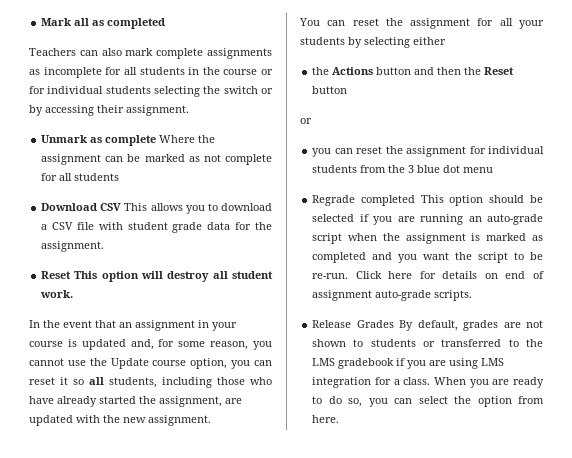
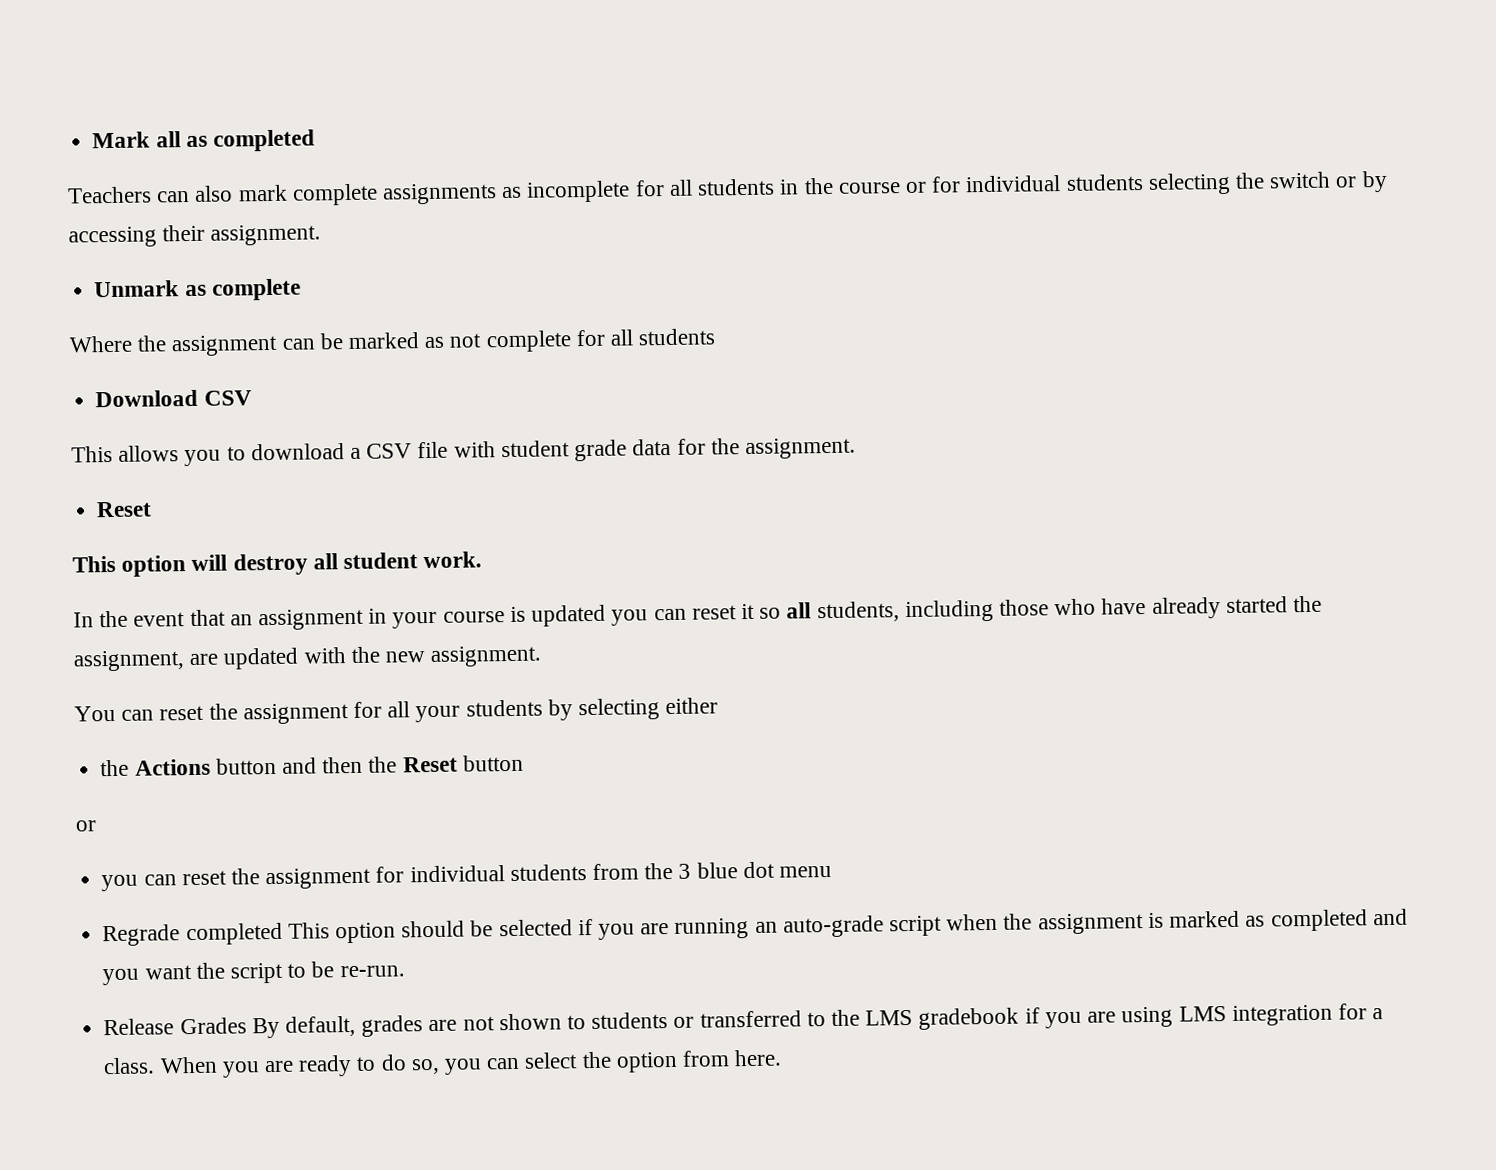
- Unmark as complete Where the assignment can be marked as not complete for all students
+ Unmark as complete
+ Where the assignment can be marked as not complete for all students
- Download CSV This allows you to download a CSV file with student grade data for the assignment.
- Reset This option will destroy all student work.
+ Download CSV
+ This allows you to download a CSV file with student grade data for the assignment.
+ Reset
+ This option will destroy all student work.
- In the event that an assignment in your course is updated and, for some reason, you cannot use the Update course option, you can reset it so all students, including those who have already started the assignment, are updated with the new assignment.
+ In the event that an assignment in your course is updated you can reset it so all students, including those who have already started the assignment, are updated with the new assignment.
- Click here for details on end of assignment auto-grade scripts.

